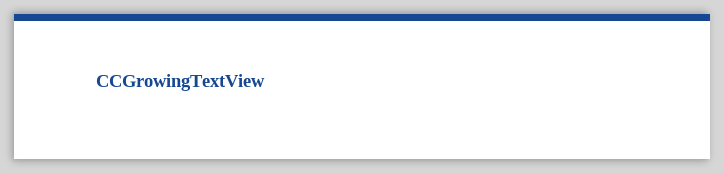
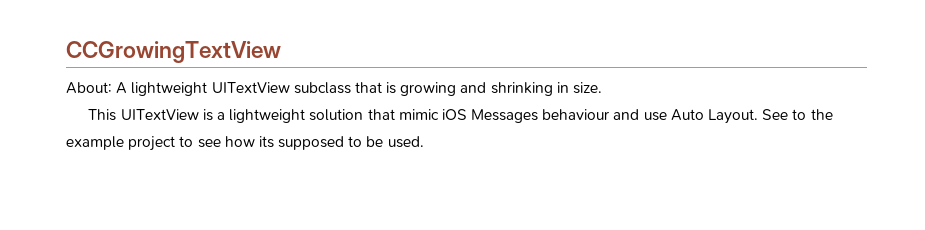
+ About: A lightweight UITextView subclass that is growing and shrinking in size.
+ This UITextView is a lightweight solution that mimic iOS Messages behaviour and use Auto Layout. See to the example project to see how its supposed to be used.

